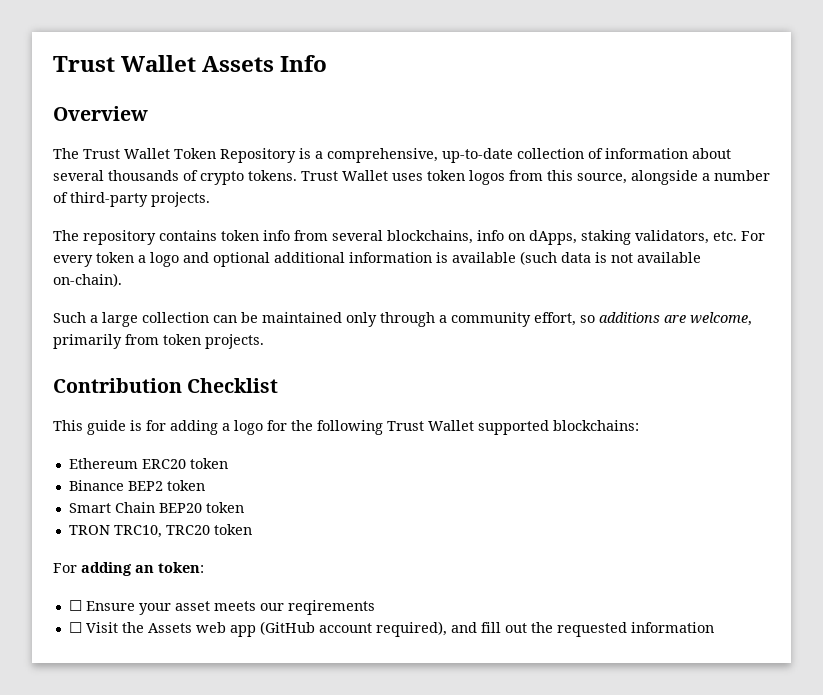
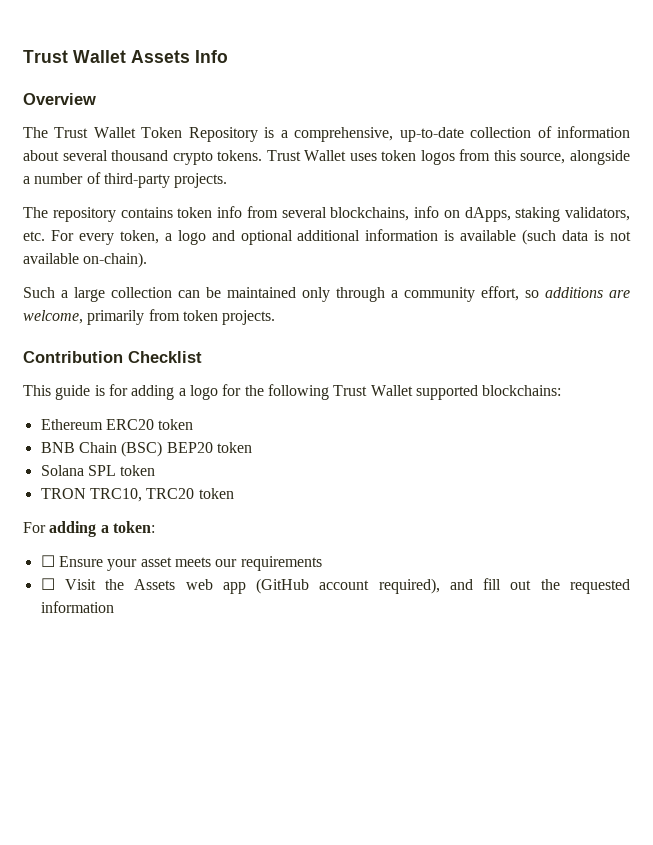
- The Trust Wallet Token Repository is a comprehensive, up-to-date collection of information about several thousands of crypto tokens.
+ The Trust Wallet Token Repository is a comprehensive, up-to-date collection of information about several thousand crypto tokens.
- The repository contains token info from several blockchains, info on dApps, staking validators, etc. For every token a logo and optional additional information is available (such data is not available on-chain).
+ The repository contains token info from several blockchains, info on dApps, staking validators, etc. For every token, a logo and optional additional information is available (such data is not available on-chain).
- Binance BEP2 token
- Smart Chain BEP20 token
+ BNB Chain (BSC) BEP20 token
+ Solana SPL token
- For adding an token:
+ For adding a token:
- ☐ Ensure your asset meets our reqirements
+ ☐ Ensure your asset meets our requirements

